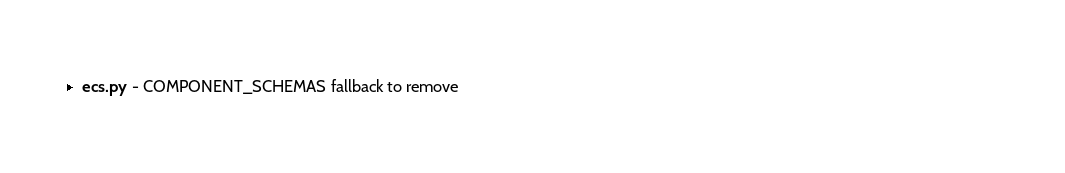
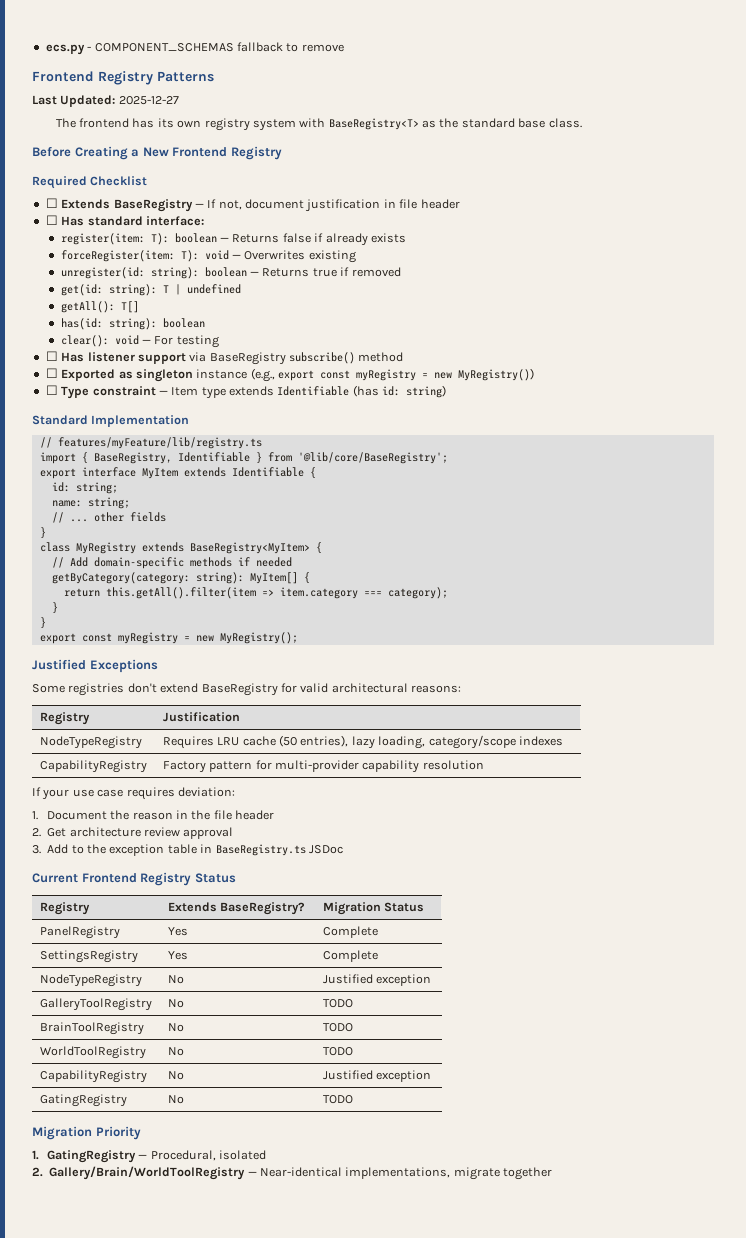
+ Frontend Registry Patterns
+ Last Updated: 2025-12-27
+ The frontend has its own registry system with BaseRegistry<T> as the standard base class.
+ Before Creating a New Frontend Registry
+ Required Checklist
+ ☐ Extends BaseRegistry — If not, document justification in file header
+ ☐ Has standard interface:
+ register(item: T): boolean — Returns false if already exists
+ forceRegister(item: T): void — Overwrites existing
+ unregister(id: string): boolean — Returns true if removed
+ get(id: string): T | undefined
+ getAll(): T[]
+ has(id: string): boolean
+ clear(): void — For testing
+ ☐ Has listener support via BaseRegistry subscribe() method
+ ☐ Exported as singleton instance (e.g., export const myRegistry = new MyRegistry())
+ ☐ Type constraint — Item type extends Identifiable (has id: string)
+ Standard Implementation
+ // features/myFeature/lib/registry.ts
+ import { BaseRegistry, Identifiable } from '@lib/core/BaseRegistry';
+ export interface MyItem extends Identifiable {
+ id: string;
+ name: string;
+ // ... other fields
+ }
+ class MyRegistry extends BaseRegistry<MyItem> {
+ // Add domain-specific methods if needed
+ getByCategory(category: string): MyItem[] {
+ return this.getAll().filter(item => item.category === category);
+ }
+ }
+ export const myRegistry = new MyRegistry();
+ Justified Exceptions
+ Some registries don't extend BaseRegistry for valid architectural reasons:
+ Registry | Justification
+ NodeTypeRegistry | Requires LRU cache (50 entries), lazy loading, category/scope indexes
+ CapabilityRegistry | Factory pattern for multi-provider capability resolution
+ If your use case requires deviation:
+ 1. Document the reason in the file header
+ 2. Get architecture review approval
+ 3. Add to the exception table in BaseRegistry.ts JSDoc
+ Current Frontend Registry Status
+ Registry | Extends BaseRegistry? | Migration Status
+ PanelRegistry | Yes | Complete
+ SettingsRegistry | Yes | Complete
+ NodeTypeRegistry | No | Justified exception
+ GalleryToolRegistry | No | TODO
+ BrainToolRegistry | No | TODO
+ WorldToolRegistry | No | TODO
+ CapabilityRegistry | No | Justified exception
+ GatingRegistry | No | TODO
+ Migration Priority
+ 1. GatingRegistry — Procedural, isolated
+ 2. Gallery/Brain/WorldToolRegistry — Near-identical implementations, migrate together

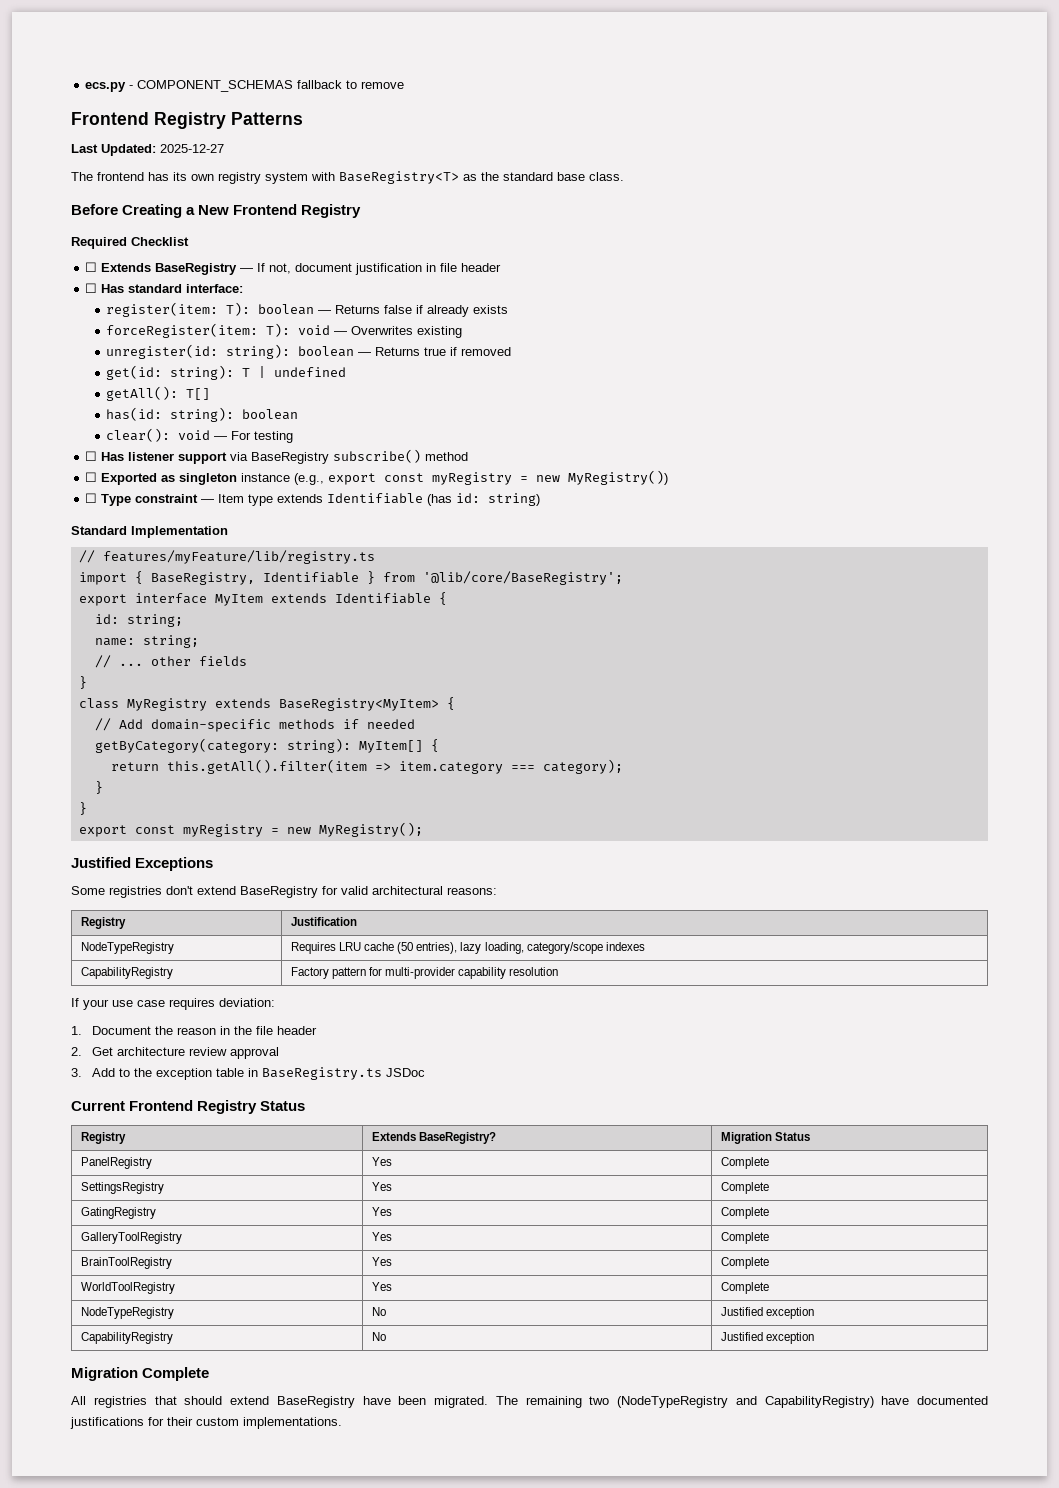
+ GatingRegistry | Yes | Complete
+ GalleryToolRegistry | Yes | Complete
+ BrainToolRegistry | Yes | Complete
+ WorldToolRegistry | Yes | Complete
  NodeTypeRegistry | No | Justified exception
- GalleryToolRegistry | No | TODO
- BrainToolRegistry | No | TODO
- WorldToolRegistry | No | TODO
  CapabilityRegistry | No | Justified exception
- GatingRegistry | No | TODO
- Migration Priority
- 1. GatingRegistry — Procedural, isolated
- 2. Gallery/Brain/WorldToolRegistry — Near-identical implementations, migrate together
+ Migration Complete
+ All registries that should extend BaseRegistry have been migrated. The remaining two (NodeTypeRegistry and CapabilityRegistry) have documented justifications for their custom implementations.

